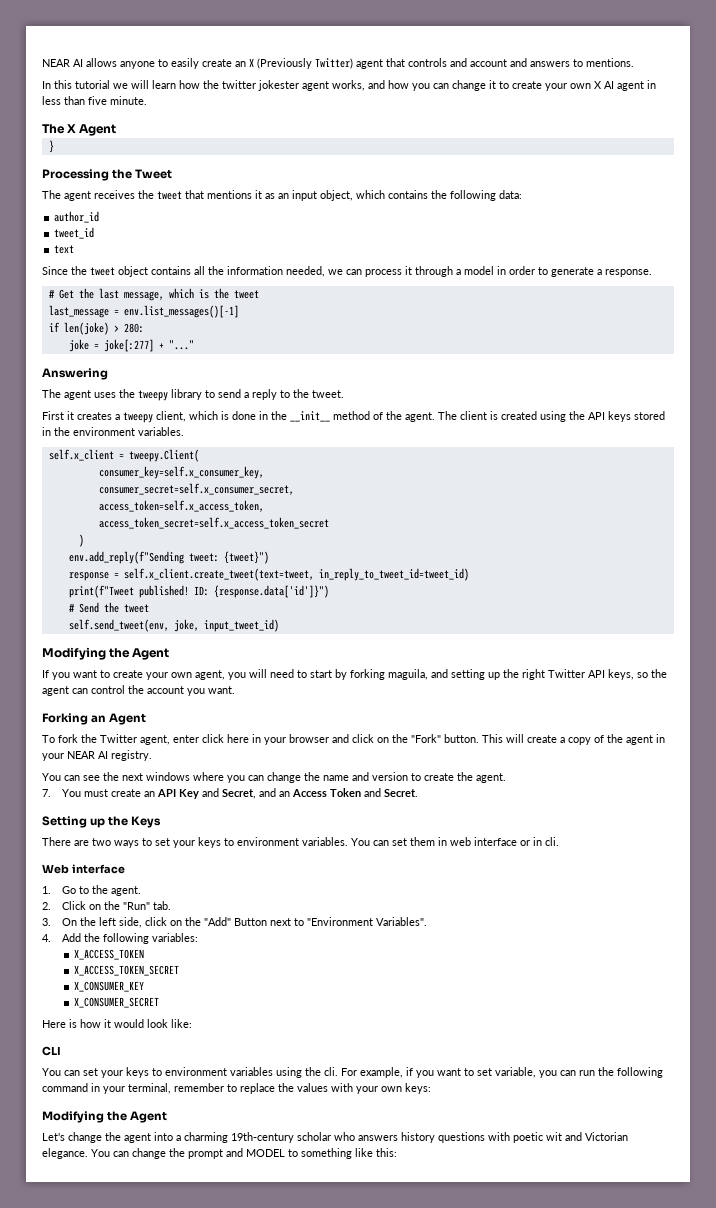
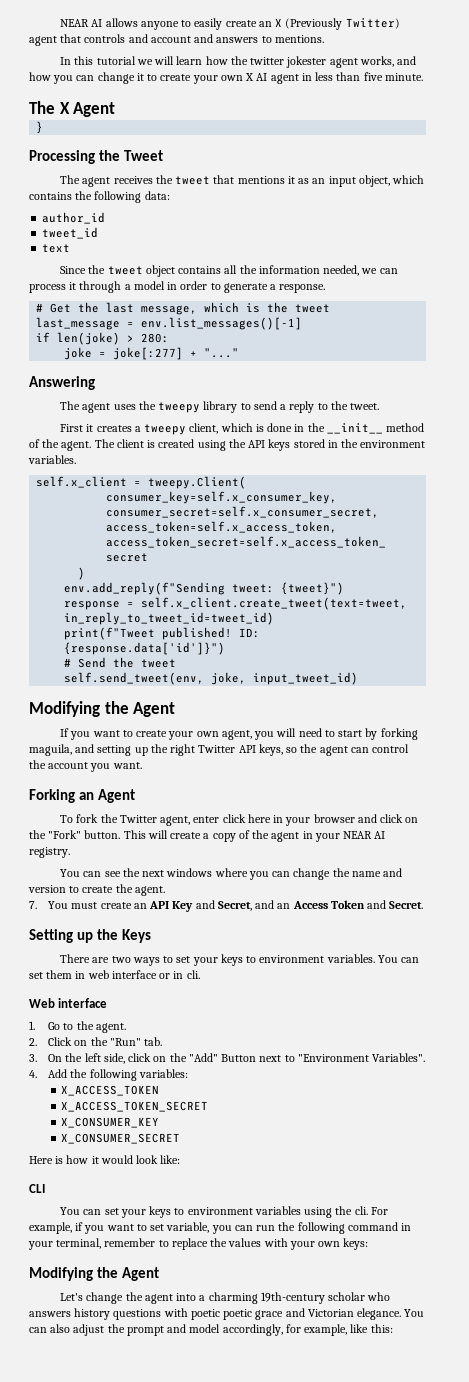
- Let's change the agent into a charming 19th-century scholar who answers history questions with poetic wit and Victorian elegance.
+ Let's change the agent into a charming 19th-century scholar who answers history questions with poetic poetic grace and Victorian elegance.
- You can change the prompt and MODEL to something like this:
+ You can also adjust the prompt and model accordingly, for example, like this:

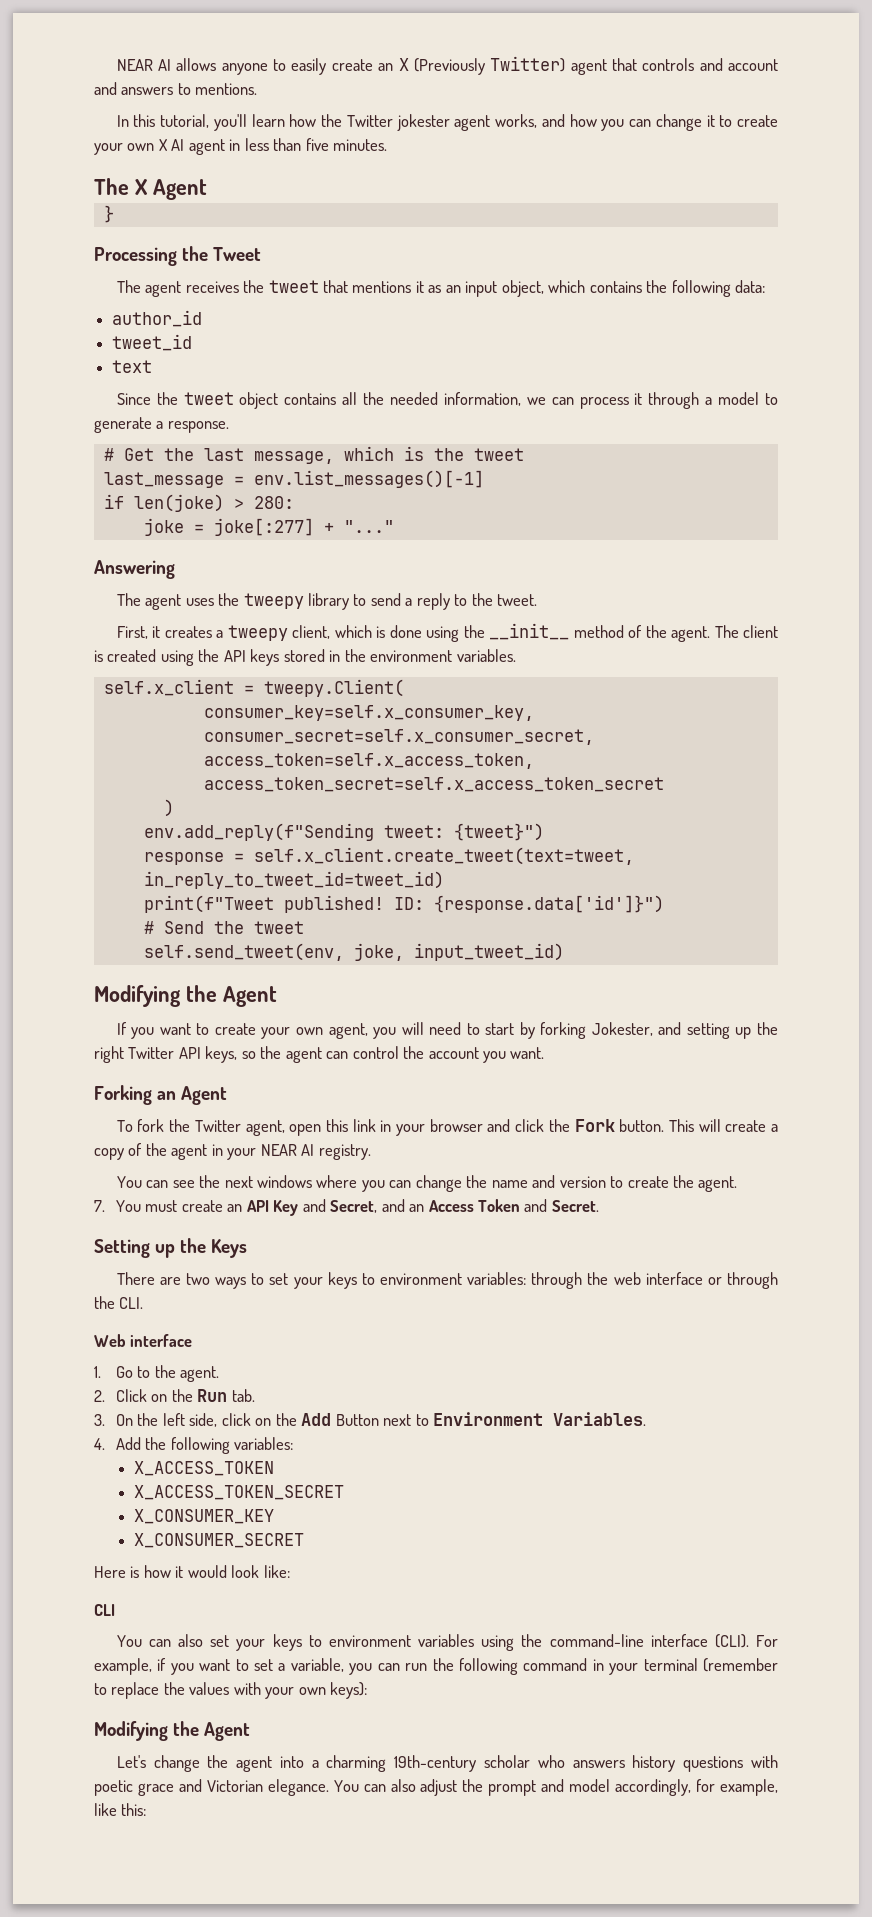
- In this tutorial we will learn how the twitter jokester agent works, and how you can change it to create your own X AI agent in less than five minute.
+ In this tutorial, you'll learn how the Twitter jokester agent works, and how you can change it to create your own X AI agent in less than five minutes.
- Since the tweet object contains all the information needed, we can process it through a model in order to generate a response.
+ Since the tweet object contains all the needed information, we can process it through a model to generate a response.
- First it creates a tweepy client, which is done in the __init__ method of the agent.
+ First, it creates a tweepy client, which is done using the __init__ method of the agent.
- If you want to create your own agent, you will need to start by forking maguila, and setting up the right Twitter API keys, so the agent can control the account you want.
+ If you want to create your own agent, you will need to start by forking Jokester, and setting up the right Twitter API keys, so the agent can control the account you want.
- To fork the Twitter agent, enter click here in your browser and click on the "Fork" button.
+ To fork the Twitter agent, open this link in your browser and click the Fork button.
- There are two ways to set your keys to environment variables. You can set them in web interface or in cli.
+ There are two ways to set your keys to environment variables: through the web interface or through the CLI.
- 2. Click on the "Run" tab.
+ 2. Click on the Run tab.
- 3. On the left side, click on the "Add" Button next to "Environment Variables".
+ 3. On the left side, click on the Add Button next to Environment Variables.
- You can set your keys to environment variables using the cli.
+ You can also set your keys to environment variables using the command-line interface (CLI).
- For example, if you want to set variable, you can run the following command in your terminal, remember to replace the values with your own keys:
+ For example, if you want to set a variable, you can run the following command in your terminal (remember to replace the values with your own keys):
- Let's change the agent into a charming 19th-century scholar who answers history questions with poetic poetic grace and Victorian elegance.
+ Let's change the agent into a charming 19th-century scholar who answers history questions with poetic grace and Victorian elegance.

